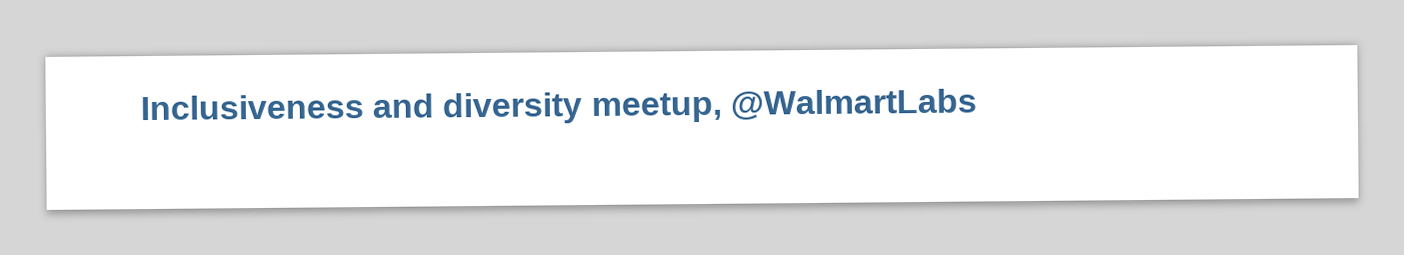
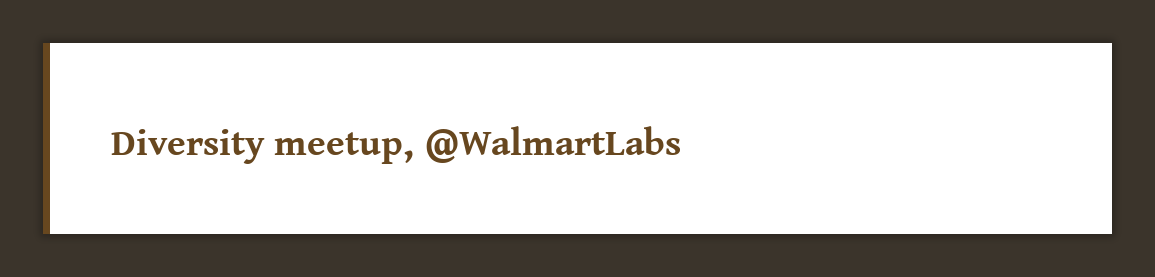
- Inclusiveness and diversity meetup, @WalmartLabs
+ Diversity meetup, @WalmartLabs

